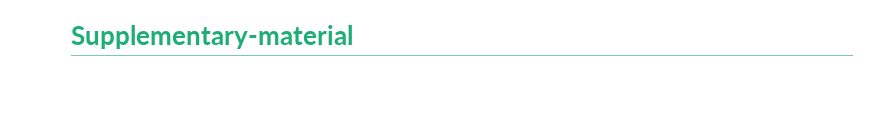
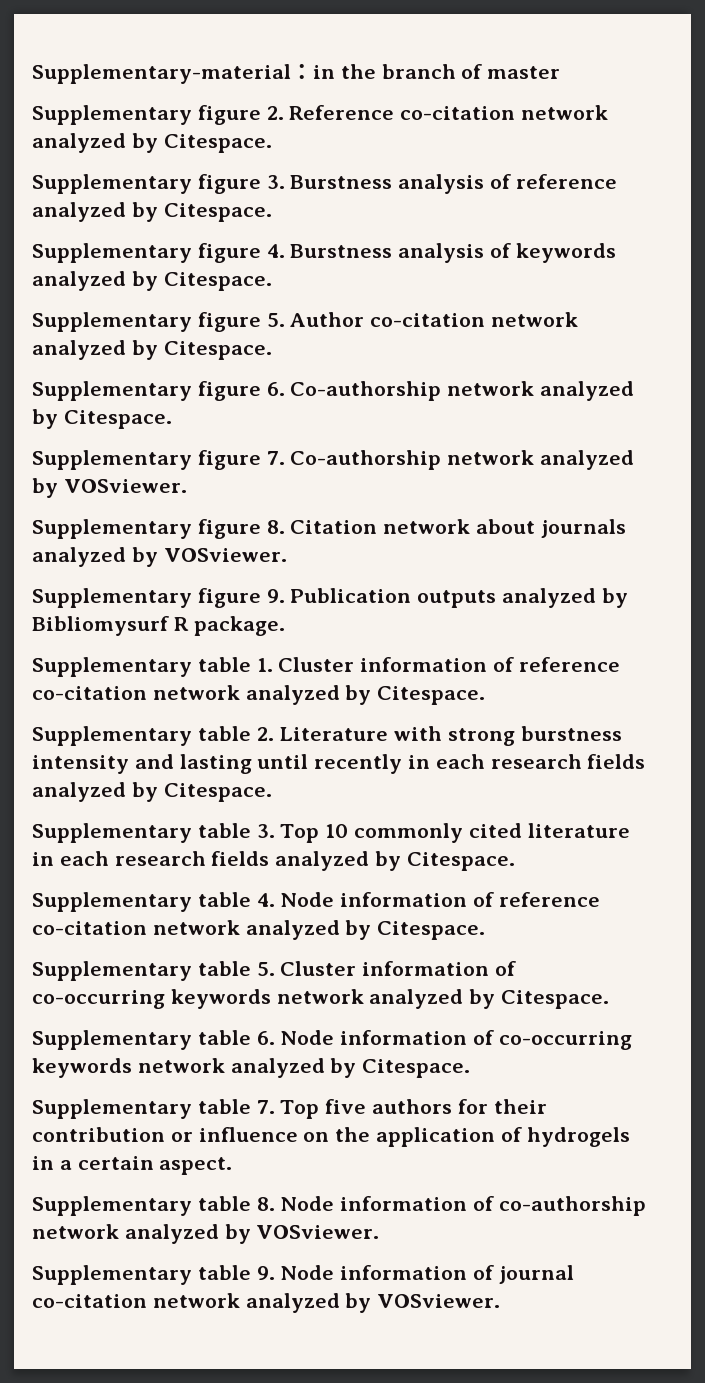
- Supplementary-material
+ Supplementary-material：in the branch of master
+ Supplementary figure 2. Reference co-citation network analyzed by Citespace.
+ Supplementary figure 3. Burstness analysis of reference analyzed by Citespace.
+ Supplementary figure 4. Burstness analysis of keywords analyzed by Citespace.
+ Supplementary figure 5. Author co-citation network analyzed by Citespace.
+ Supplementary figure 6. Co-authorship network analyzed by Citespace.
+ Supplementary figure 7. Co-authorship network analyzed by VOSviewer.
+ Supplementary figure 8. Citation network about journals analyzed by VOSviewer.
+ Supplementary figure 9. Publication outputs analyzed by Bibliomysurf R package.
+ Supplementary table 1. Cluster information of reference co-citation network analyzed by Citespace.
+ Supplementary table 2. Literature with strong burstness intensity and lasting until recently in each research fields analyzed by Citespace.
+ Supplementary table 3. Top 10 commonly cited literature in each research fields analyzed by Citespace.
+ Supplementary table 4. Node information of reference co-citation network analyzed by Citespace.
+ Supplementary table 5. Cluster information of co-occurring keywords network analyzed by Citespace.
+ Supplementary table 6. Node information of co-occurring keywords network analyzed by Citespace.
+ Supplementary table 7. Top five authors for their contribution or influence on the application of hydrogels in a certain aspect.
+ Supplementary table 8. Node information of co-authorship network analyzed by VOSviewer.
+ Supplementary table 9. Node information of journal co-citation network analyzed by VOSviewer.

